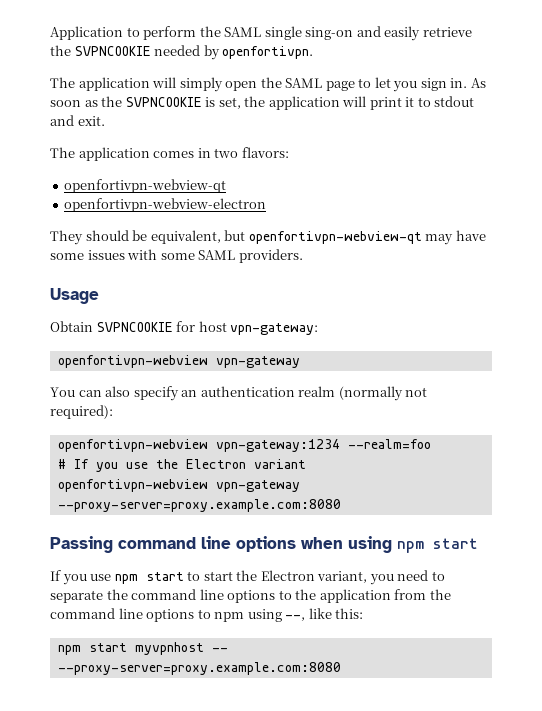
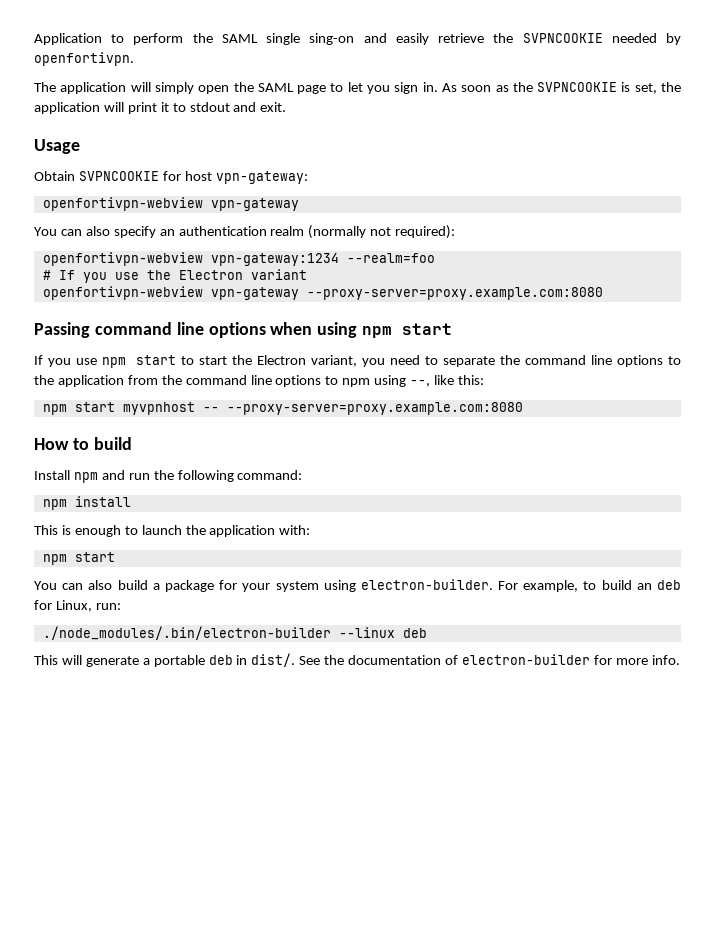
- The application comes in two flavors:
- openfortivpn-webview-qt
- openfortivpn-webview-electron
- They should be equivalent, but openfortivpn-webview-qt may have some issues with some SAML providers.
+ How to build
+ Install npm and run the following command:
+ npm install
+ This is enough to launch the application with:
+ npm start
+ You can also build a package for your system using electron-builder. For example, to build an deb for Linux, run:
+ ./node_modules/.bin/electron-builder --linux deb
+ This will generate a portable deb in dist/. See the documentation of electron-builder for more info.

